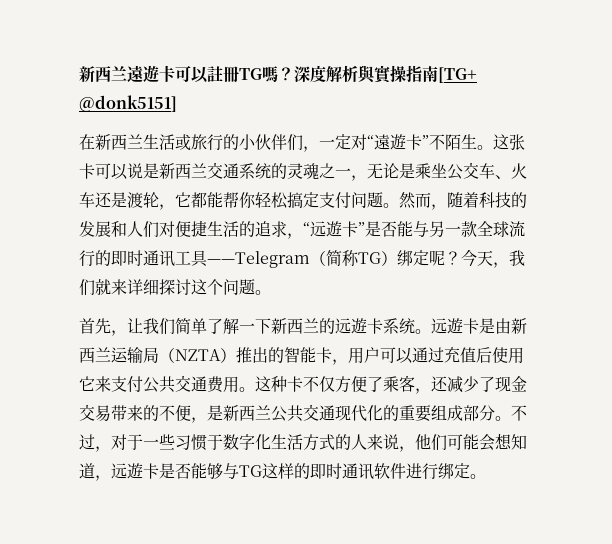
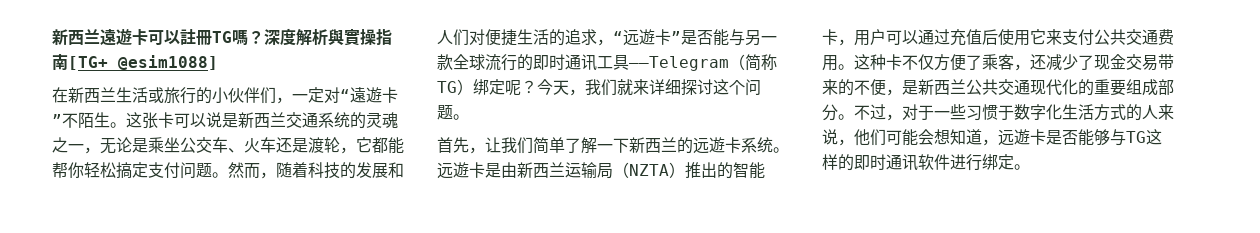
- 深度解析與實操指南[TG+ @donk5151]
+ 深度解析與實操指南[TG+ @esim1088]

